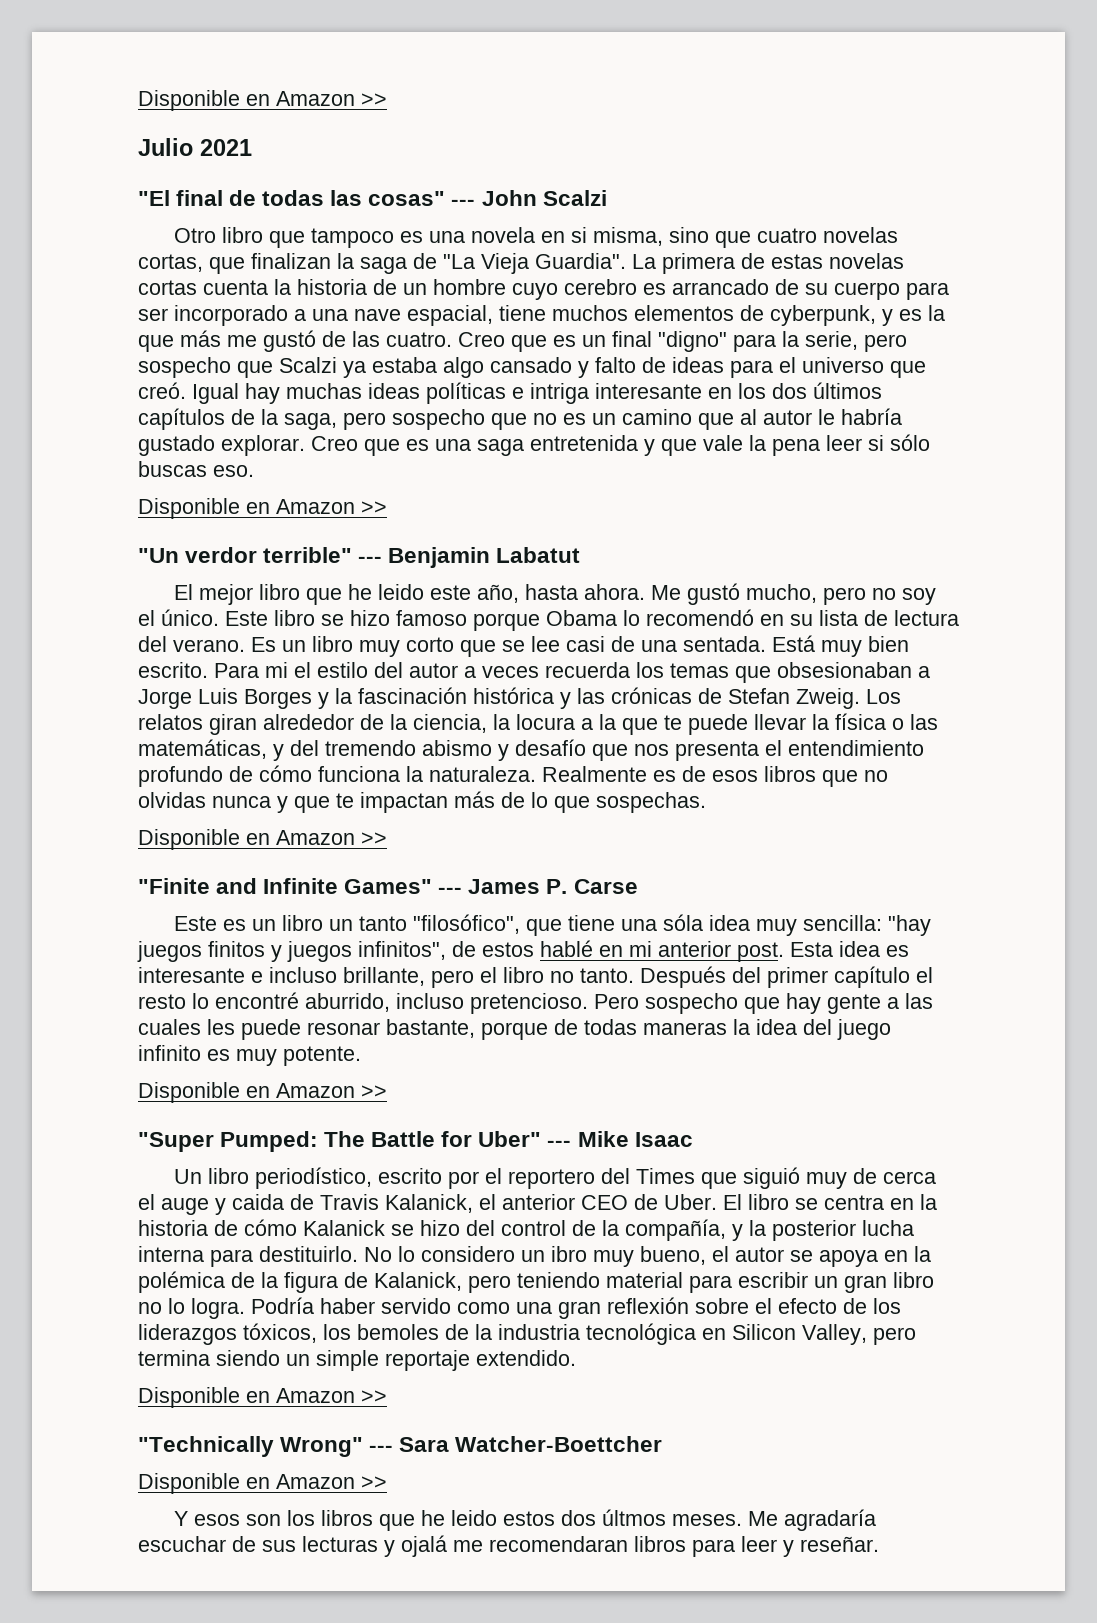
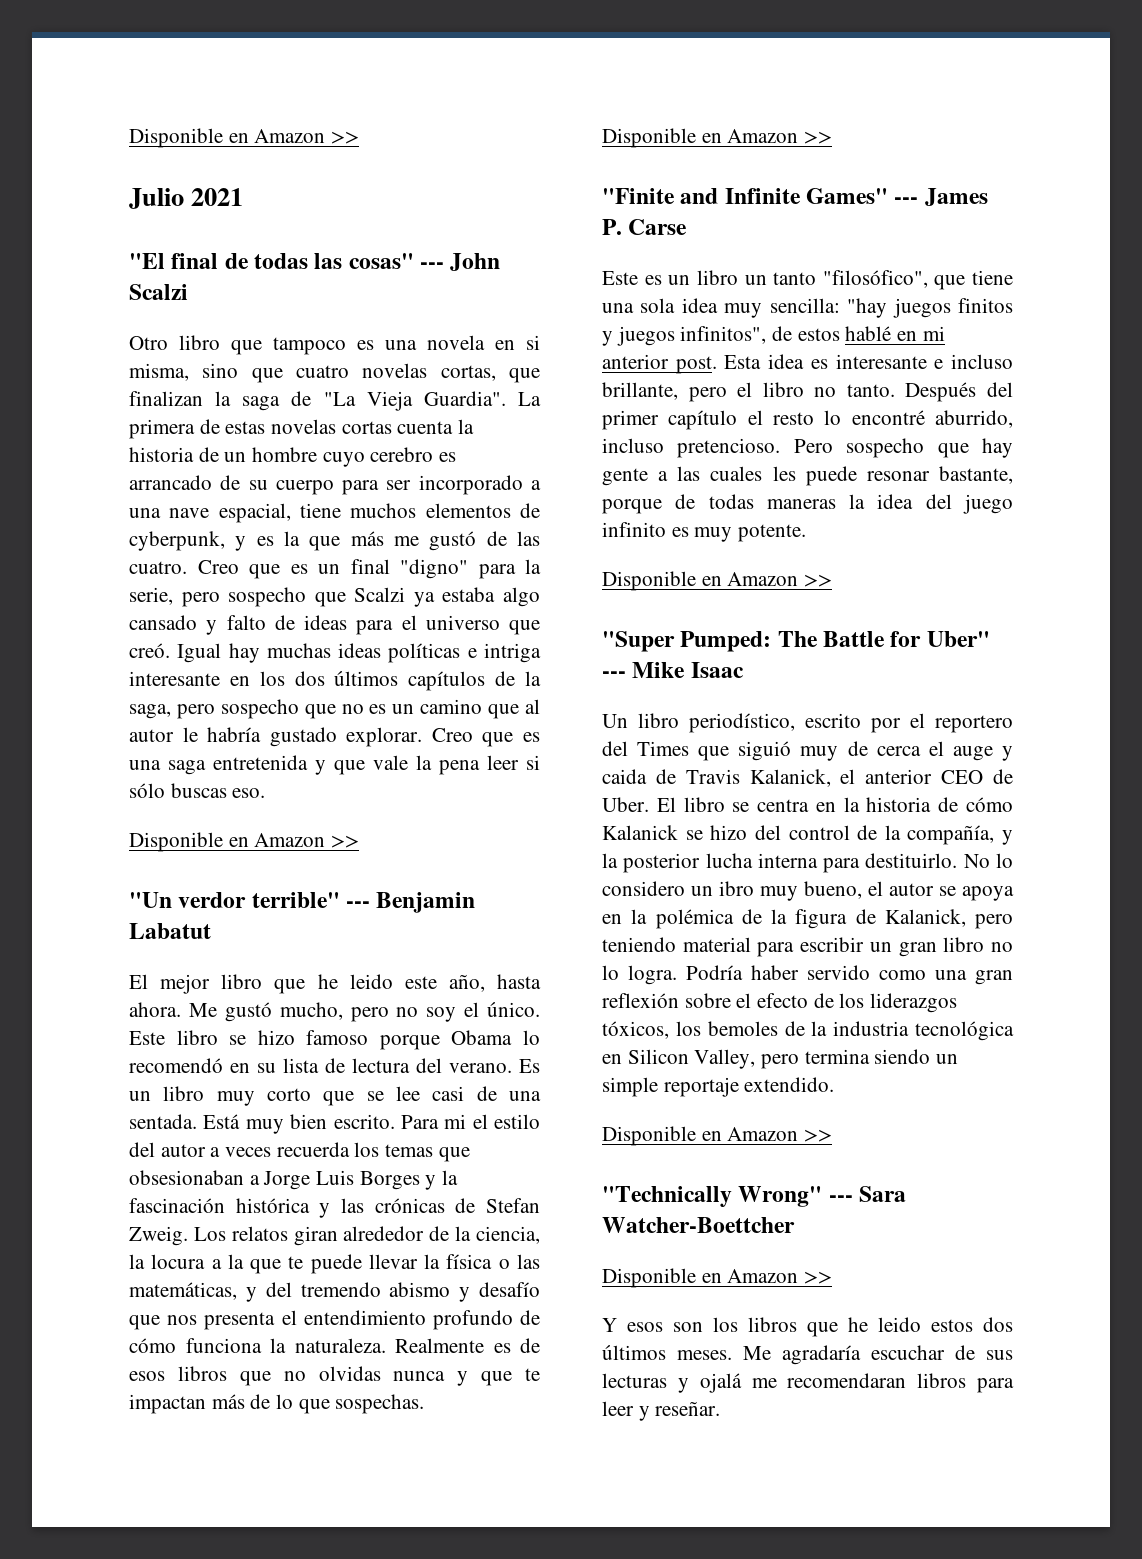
- Este es un libro un tanto "filosófico", que tiene una sóla idea muy sencilla: "hay juegos finitos y juegos infinitos", de estos hablé en mi anterior post.
+ Este es un libro un tanto "filosófico", que tiene una sola idea muy sencilla: "hay juegos finitos y juegos infinitos", de estos hablé en mi anterior post.
- Y esos son los libros que he leido estos dos últmos meses.
+ Y esos son los libros que he leido estos dos últimos meses.

